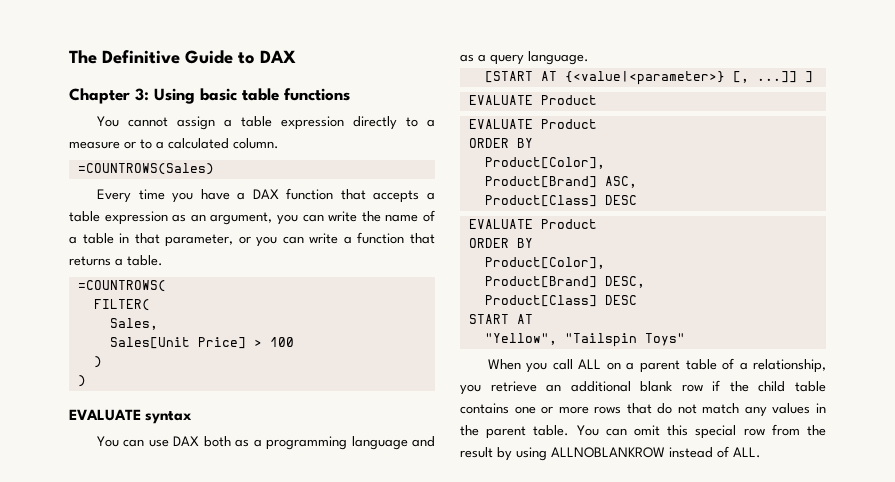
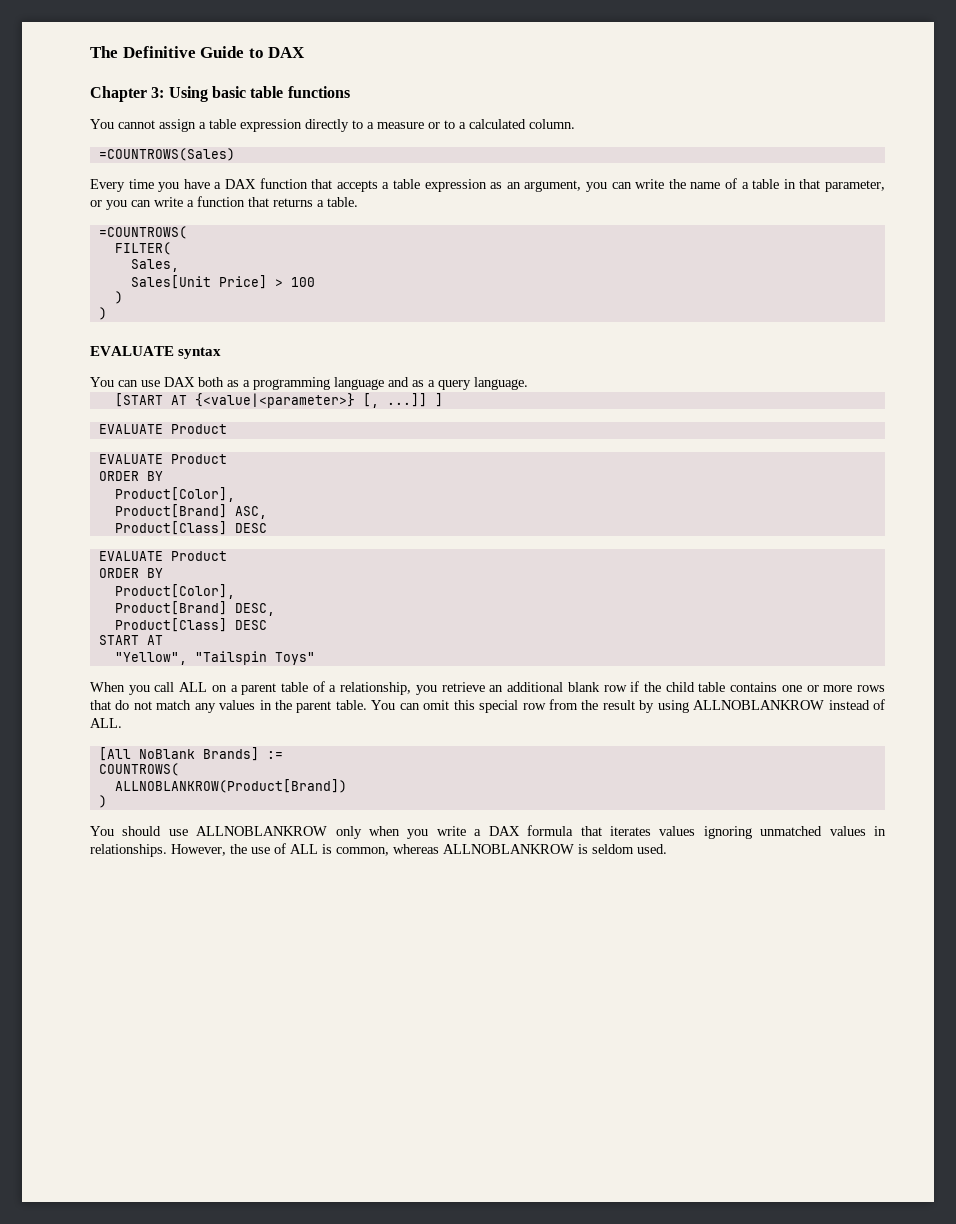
+ [All NoBlank Brands] :=
+ COUNTROWS(
+ ALLNOBLANKROW(Product[Brand])
+ )
+ You should use ALLNOBLANKROW only when you write a DAX formula that iterates values ignoring unmatched values in relationships. However, the use of ALL is common, whereas ALLNOBLANKROW is seldom used.

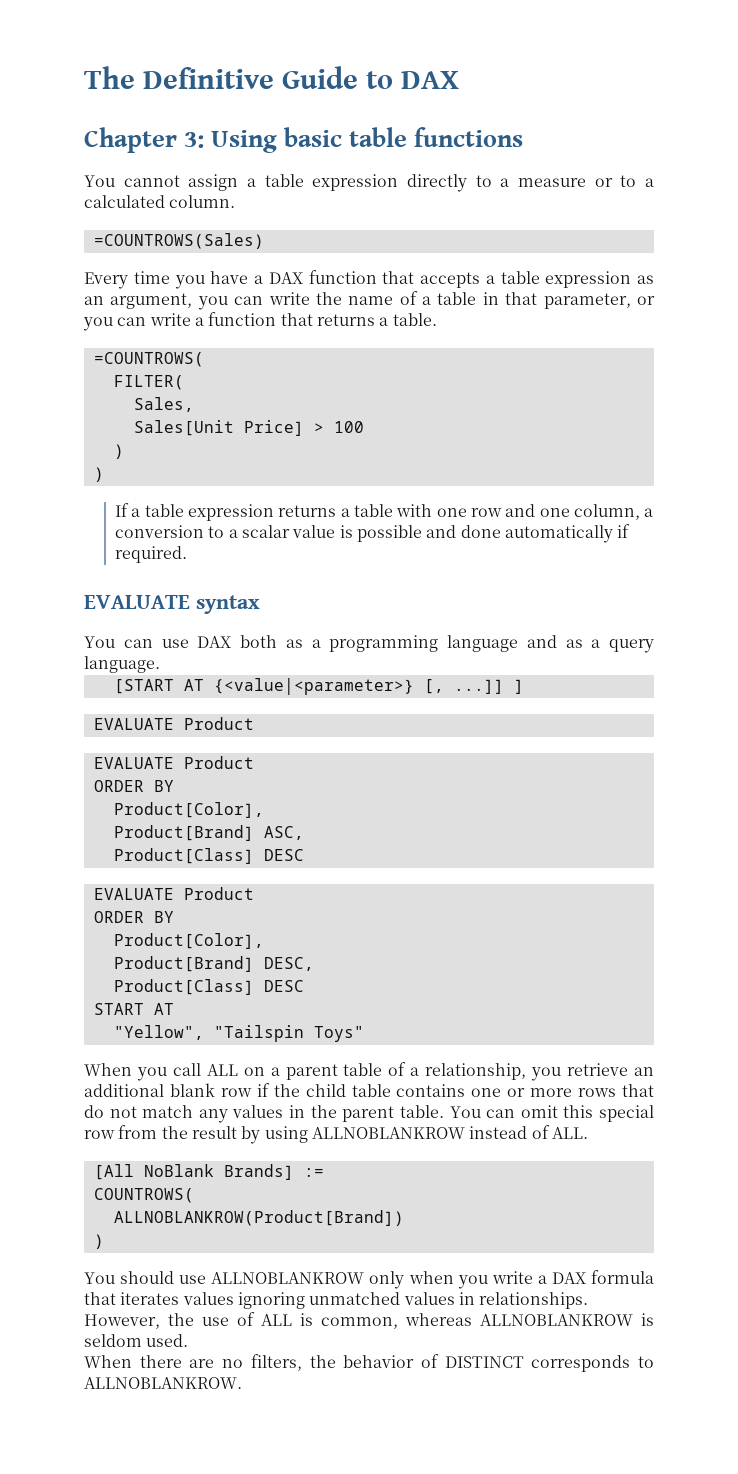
+ If a table expression returns a table with one row and one column, a conversion to a scalar value is possible and done automatically if required.
+ When there are no filters, the behavior of DISTINCT corresponds to ALLNOBLANKROW.

